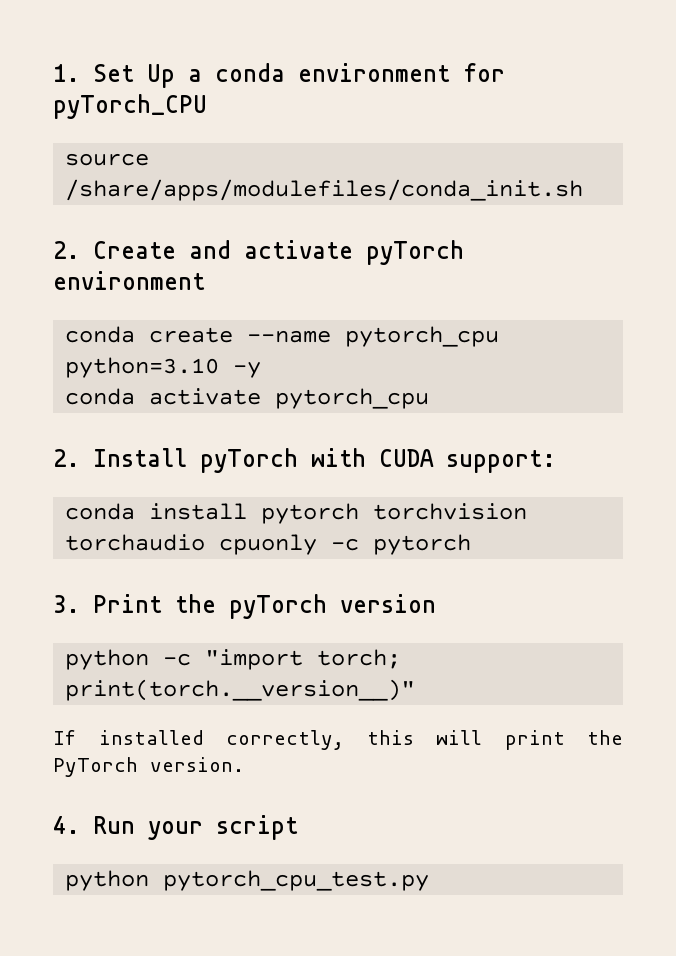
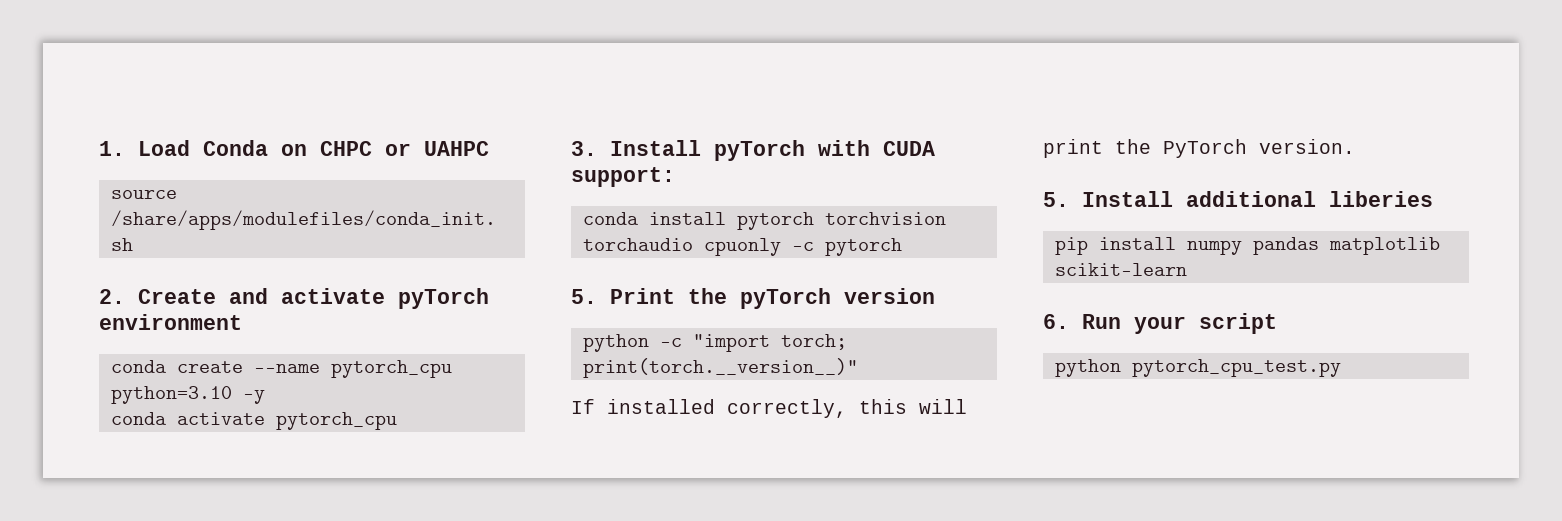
- 1. Set Up a conda environment for pyTorch_CPU
+ 1. Load Conda on CHPC or UAHPC
- 2. Install pyTorch with CUDA support:
+ 3. Install pyTorch with CUDA support:
- 3. Print the pyTorch version
+ 5. Print the pyTorch version
- 4. Run your script
+ 5. Install additional liberies
+ pip install numpy pandas matplotlib scikit-learn
+ 6. Run your script

